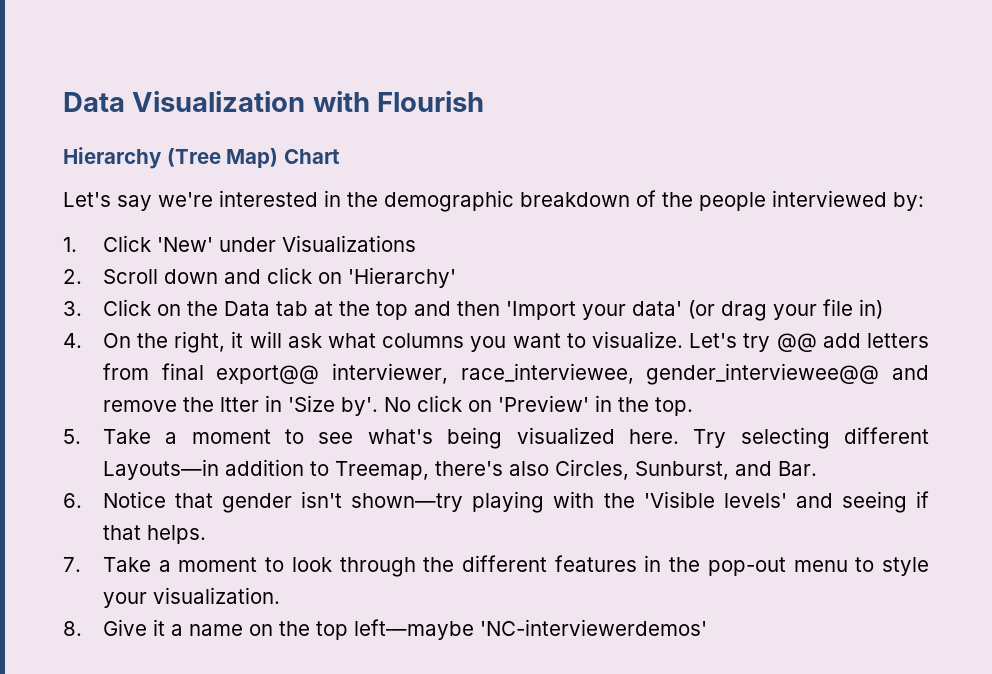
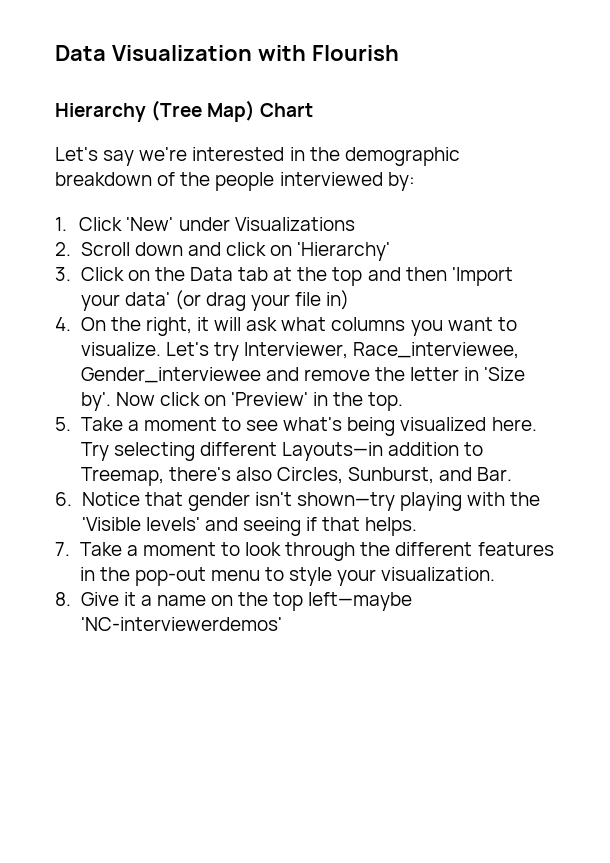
- Let's try @@ add letters from final export@@ interviewer, race_interviewee, gender_interviewee@@ and remove the ltter in 'Size by'.
+ Let's try Interviewer, Race_interviewee, Gender_interviewee and remove the letter in 'Size by'.
- No click on 'Preview' in the top.
+ Now click on 'Preview' in the top.

